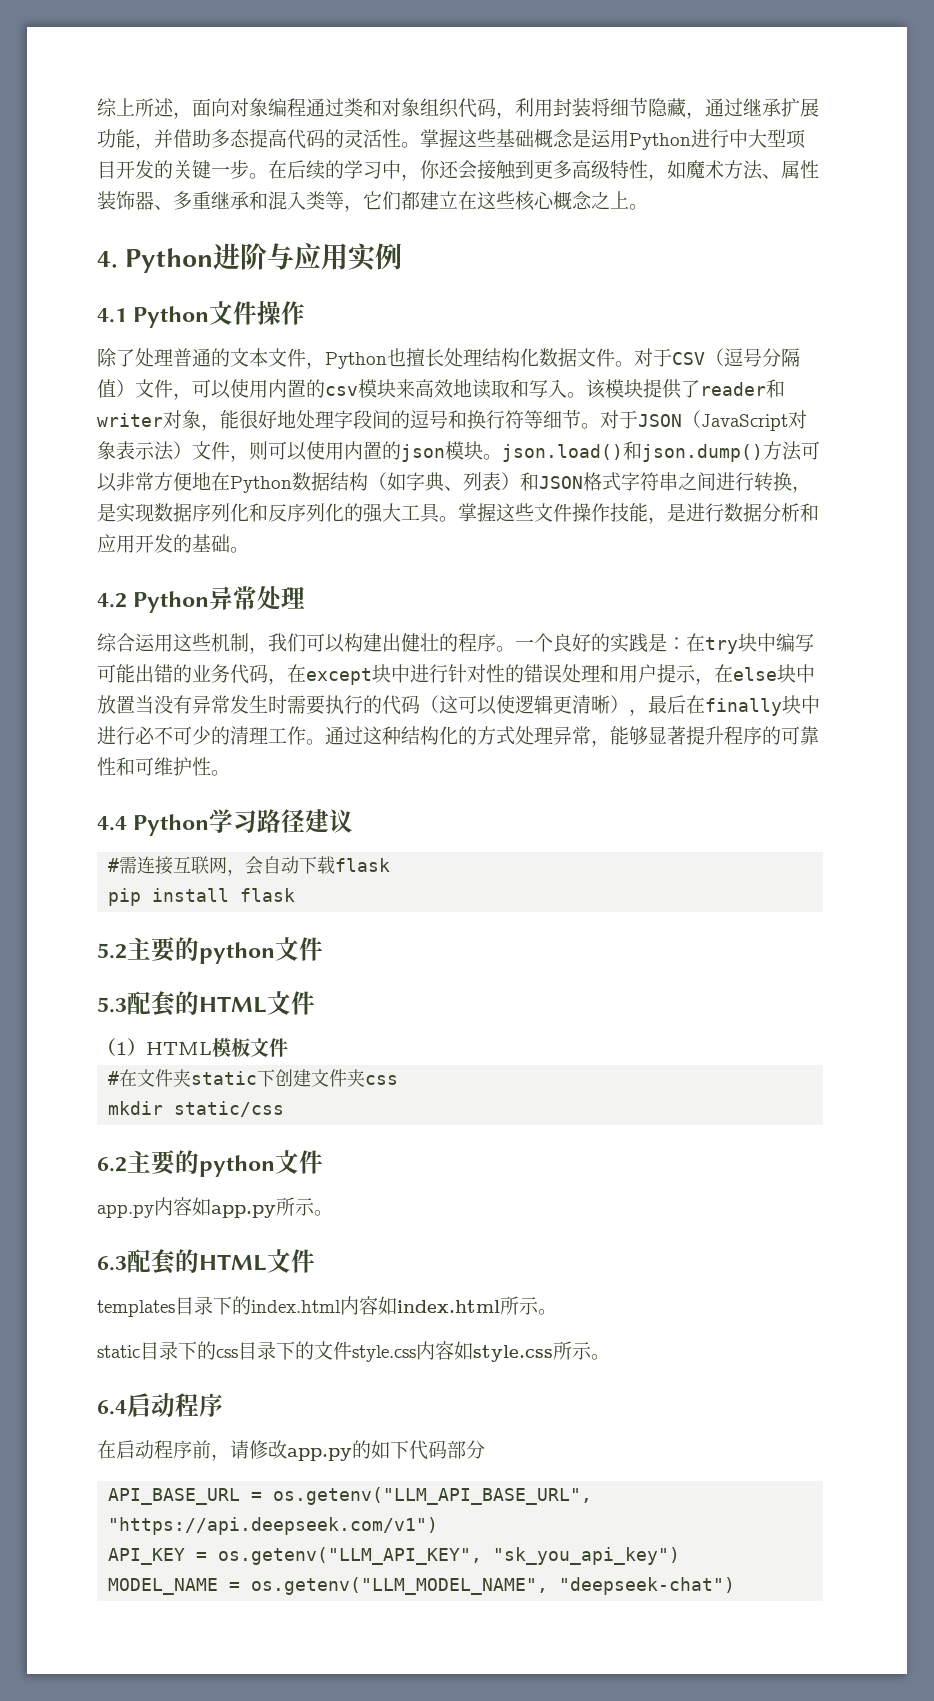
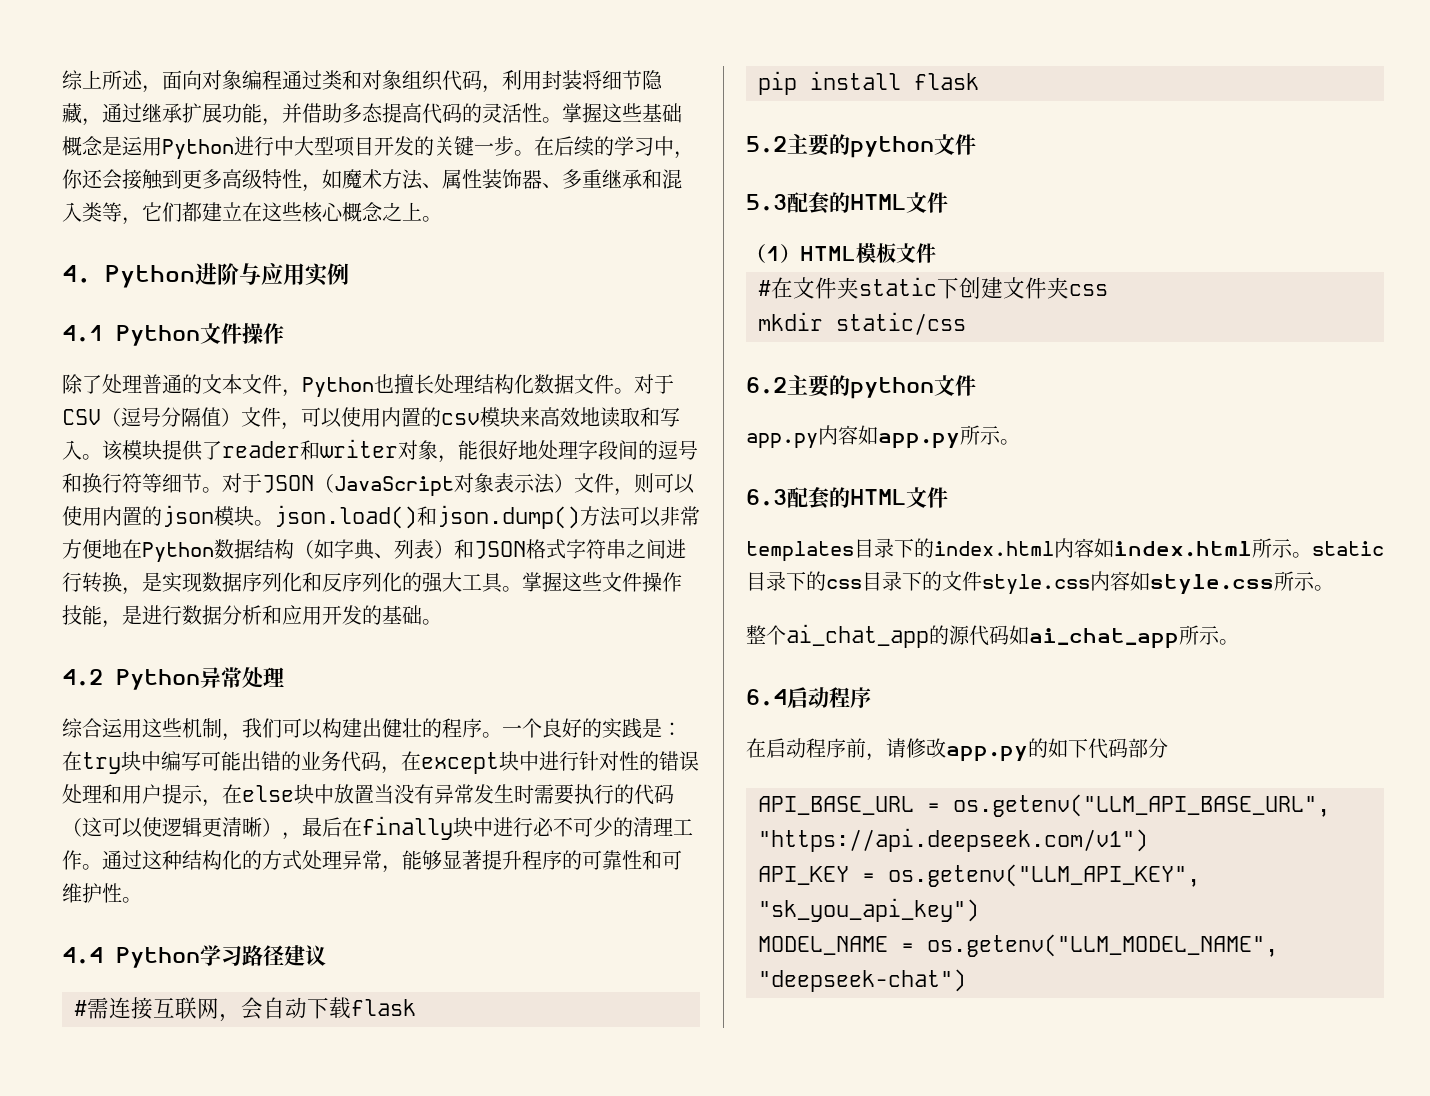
- templates目录下的index.html内容如index.html所示。
- static目录下的css目录下的文件style.css内容如style.css所示。
+ templates目录下的index.html内容如index.html所示。static目录下的css目录下的文件style.css内容如style.css所示。
+ 整个ai_chat_app的源代码如ai_chat_app所示。

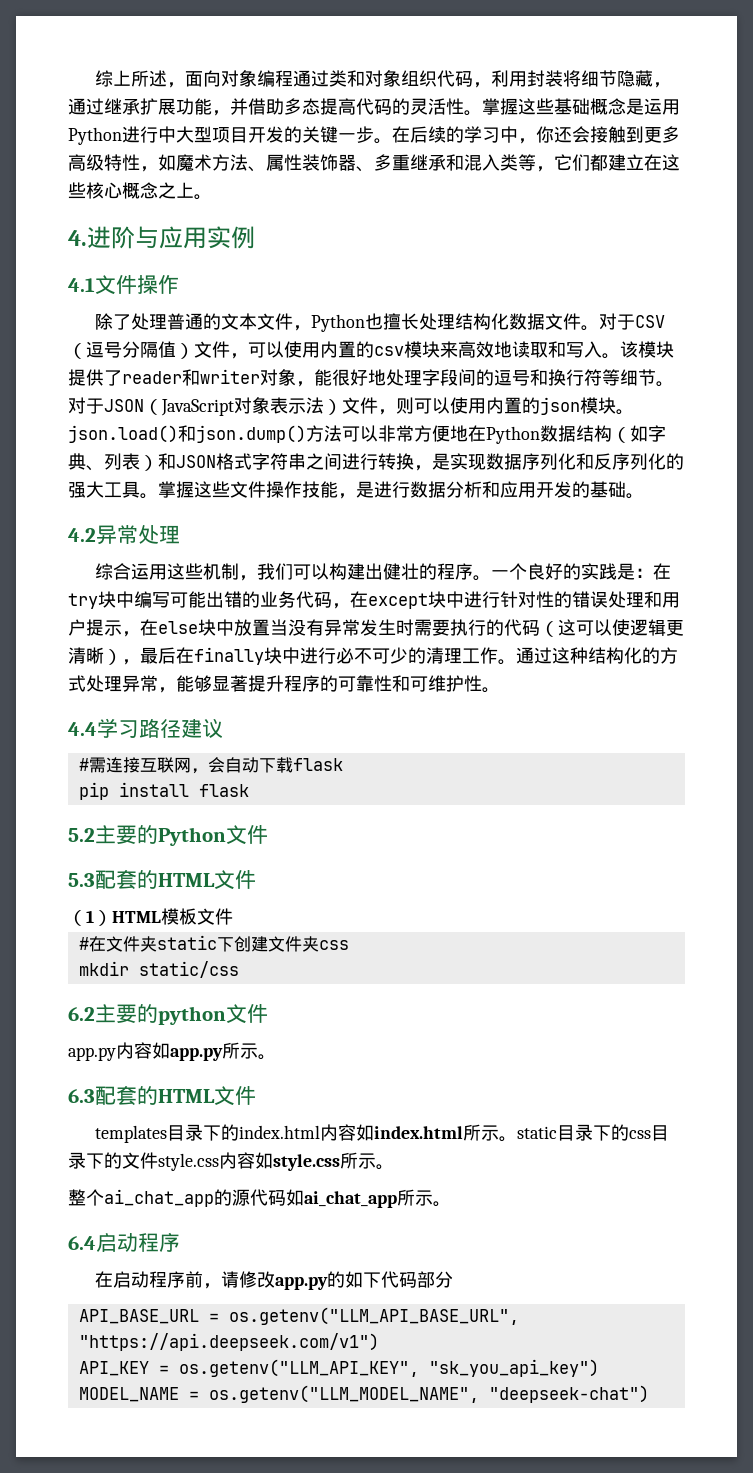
- 4. Python进阶与应用实例
+ 4.进阶与应用实例
- 4.1 Python文件操作
+ 4.1文件操作
- 4.2 Python异常处理
+ 4.2异常处理
- 4.4 Python学习路径建议
+ 4.4学习路径建议
- 5.2主要的python文件
+ 5.2主要的Python文件

